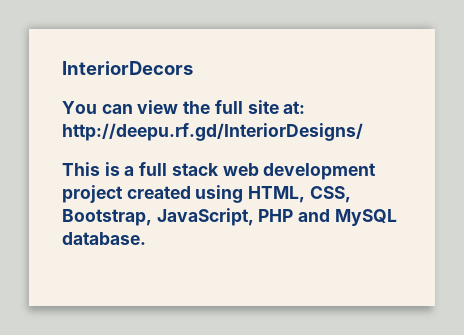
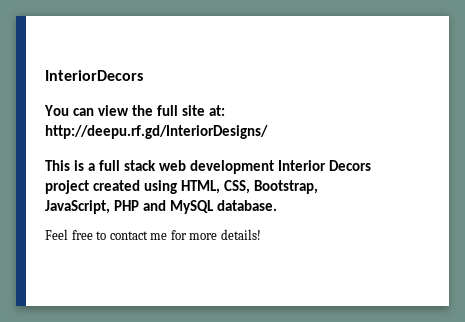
- This is a full stack web development project created using HTML, CSS, Bootstrap, JavaScript, PHP and MySQL database.
+ This is a full stack web development Interior Decors project created using HTML, CSS, Bootstrap, JavaScript, PHP and MySQL database.
+ Feel free to contact me for more details!

